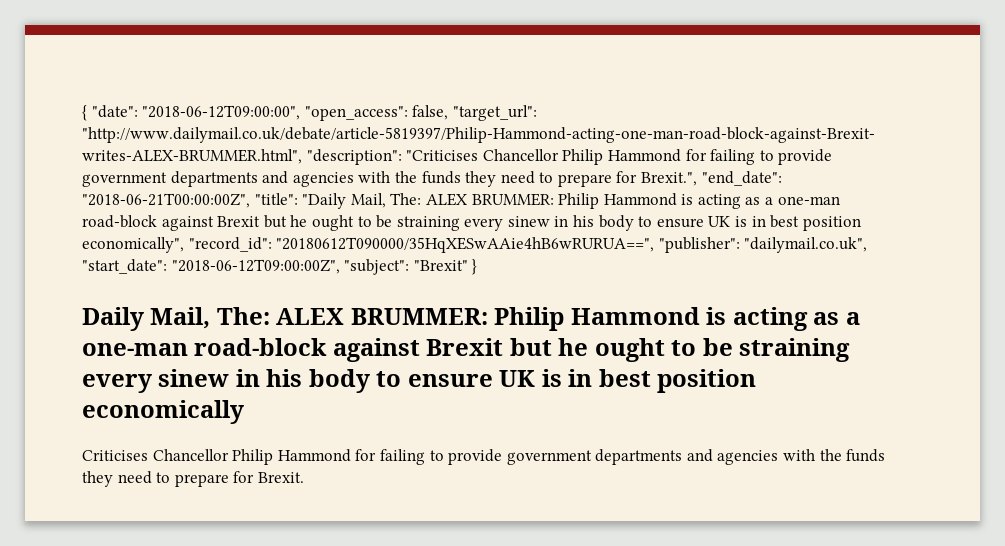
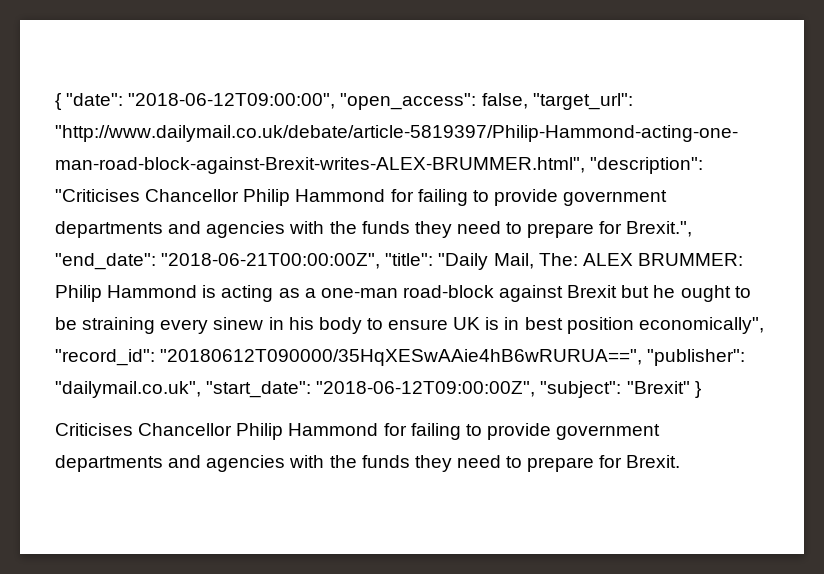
- Daily Mail, The: ALEX BRUMMER: Philip Hammond is acting as a one-man road-block against Brexit but he ought to be straining every sinew in his body to ensure UK is in best position economically

